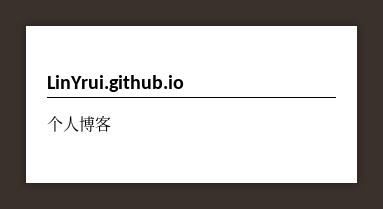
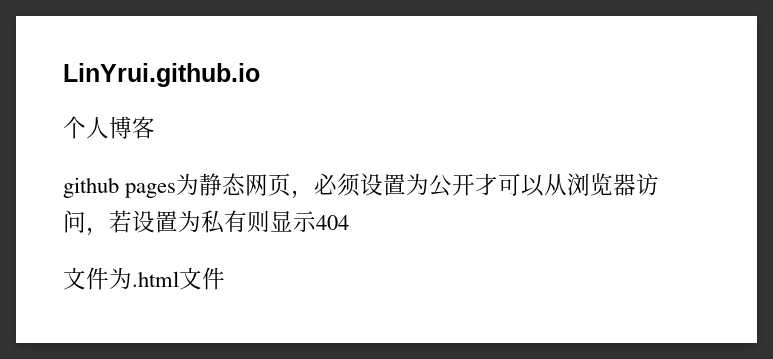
+ github pages为静态网页，必须设置为公开才可以从浏览器访问，若设置为私有则显示404
+ 文件为.html文件

